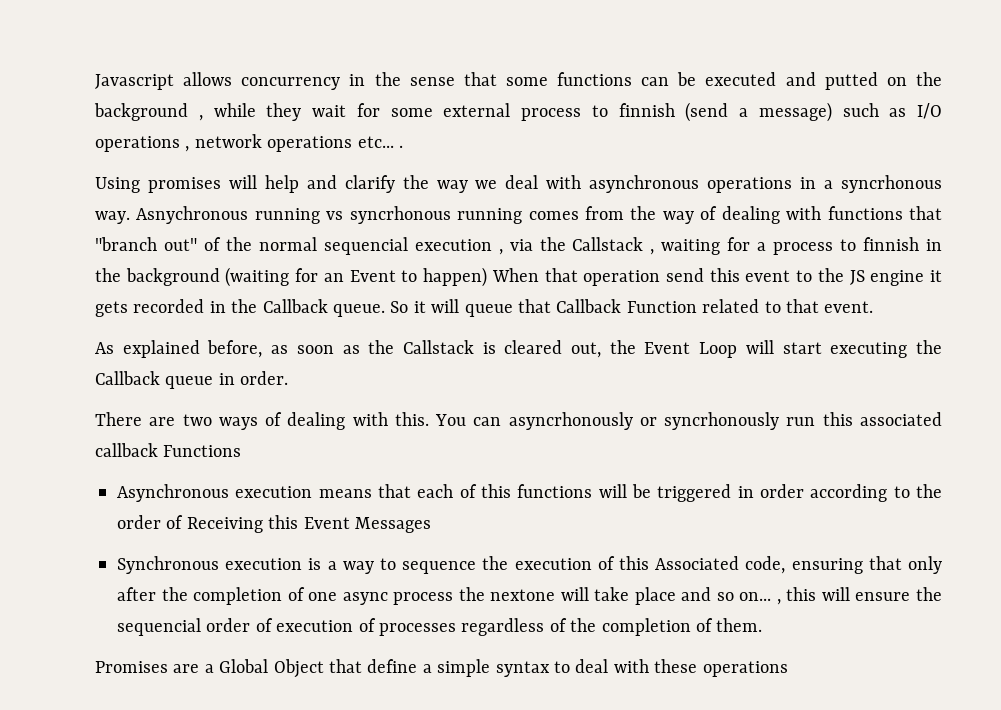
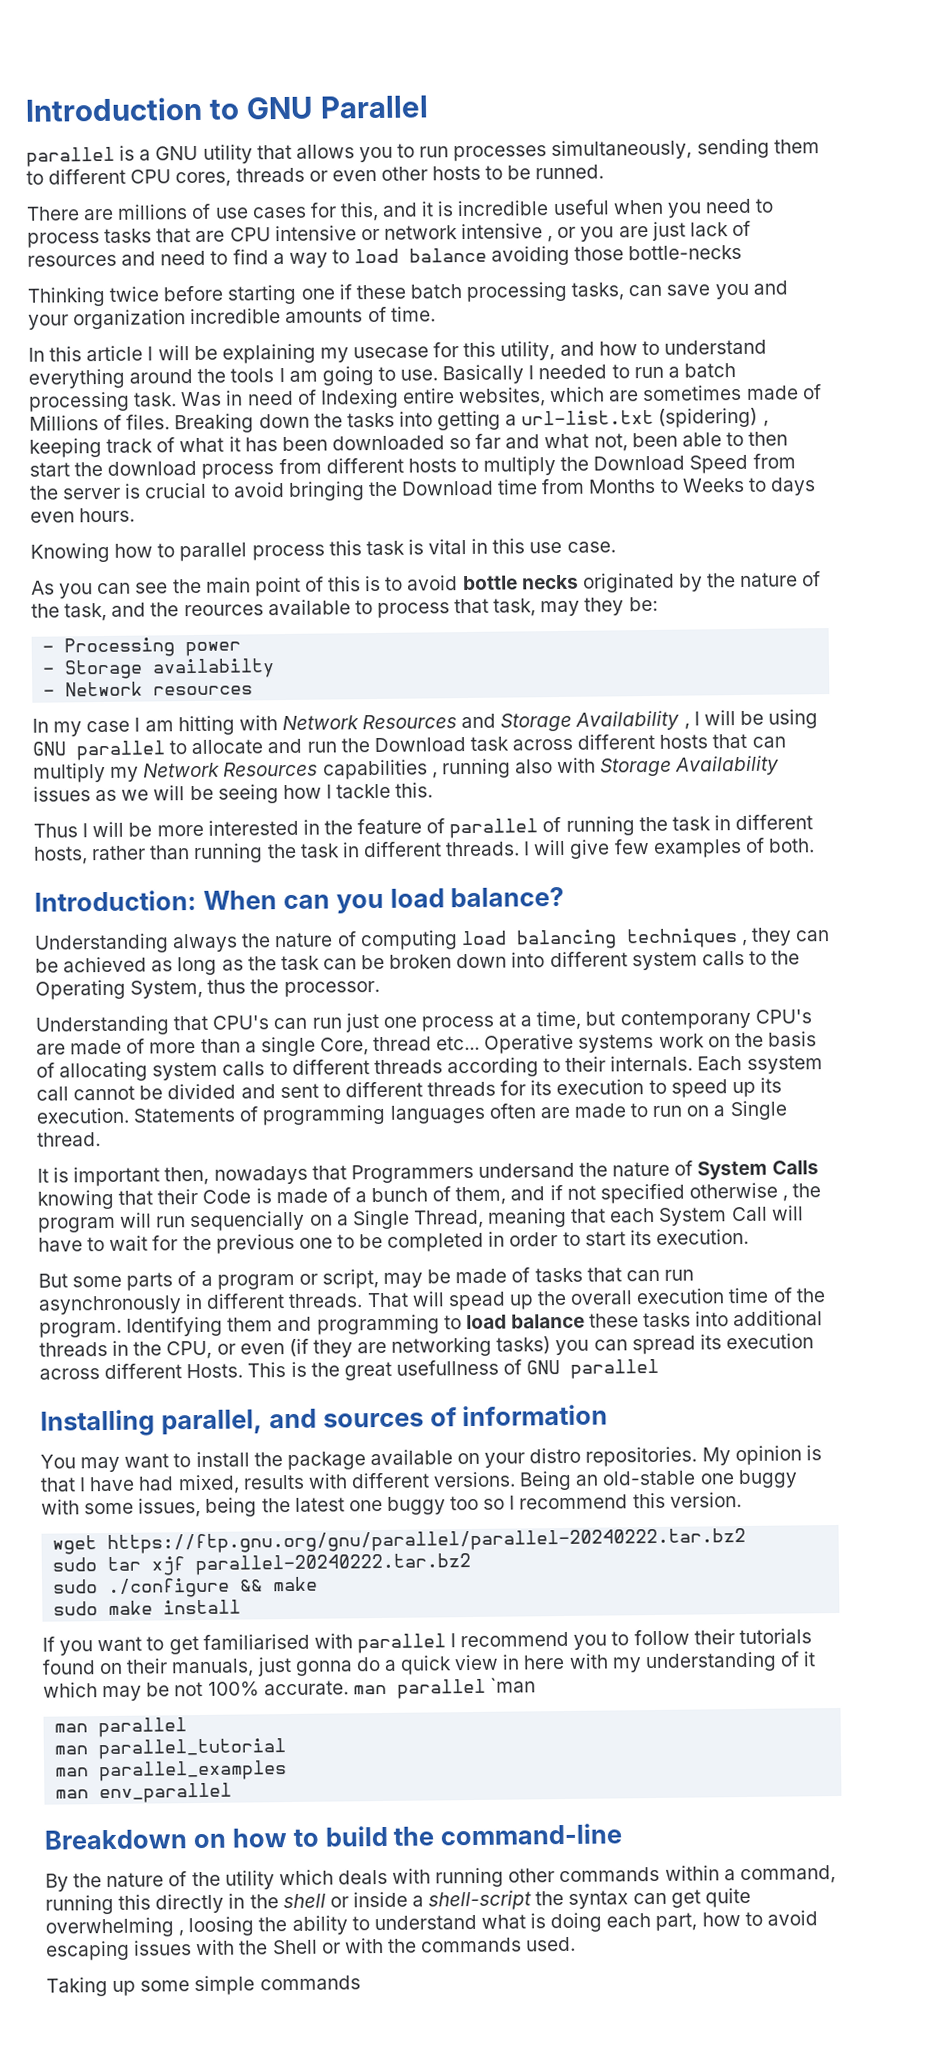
- Javascript allows concurrency in the sense that some functions can be executed and putted on the background , while they wait for some external process to finnish (send a message) such as I/O operations , network operations etc... .
- Using promises will help and clarify the way we deal with asynchronous operations in a syncrhonous way. Asnychronous running vs syncrhonous running comes from the way of dealing with functions that "branch out" of the normal sequencial execution , via the Callstack , waiting for a process to finnish in the background (waiting for an Event to happen) When that operation send this event to the JS engine it gets recorded in the Callback queue. So it will queue that Callback Function related to that event.
- As explained before, as soon as the Callstack is cleared out, the Event Loop will start executing the Callback queue in order.
- There are two ways of dealing with this. You can asyncrhonously or syncrhonously run this associated callback Functions
- Asynchronous execution means that each of this functions will be triggered in order according to the order of Receiving this Event Messages
- Synchronous execution is a way to sequence the execution of this Associated code, ensuring that only after the completion of one async process the nextone will take place and so on... , this will ensure the sequencial order of execution of processes regardless of the completion of them.
- Promises are a Global Object that define a simple syntax to deal with these operations
+ Introduction to GNU Parallel
+ parallel is a GNU utility that allows you to run processes simultaneously, sending them to different CPU cores, threads or even other hosts to be runned.
+ There are millions of use cases for this, and it is incredible useful when you need to process tasks that are CPU intensive or network intensive , or you are just lack of resources and need to find a way to load balance avoiding those bottle-necks
+ Thinking twice before starting one if these batch processing tasks, can save you and your organization incredible amounts of time.
+ In this article I will be explaining my usecase for this utility, and how to understand everything around the tools I am going to use. Basically I needed to run a batch processing task. Was in need of Indexing entire websites, which are sometimes made of Millions of files. Breaking down the tasks into getting a url-list.txt (spidering) , keeping track of what it has been downloaded so far and what not, been able to then start the download process from different hosts to multiply the Download Speed from the server is crucial to avoid bringing the Download time from Months to Weeks to days even hours.
+ Knowing how to parallel process this task is vital in this use case.
+ As you can see the main point of this is to avoid bottle necks originated by the nature of the task, and the reources available to process that task, may they be:
+ - Processing power
+ - Storage availabilty
+ - Network resources
+ In my case I am hitting with Network Resources and Storage Availability , I will be using GNU parallel to allocate and run the Download task across different hosts that can multiply my Network Resources capabilities , running also with Storage Availability issues as we will be seeing how I tackle this.
+ Thus I will be more interested in the feature of parallel of running the task in different hosts, rather than running the task in different threads. I will give few examples of both.
+ Introduction: When can you load balance?
+ Understanding always the nature of computing load balancing techniques , they can be achieved as long as the task can be broken down into different system calls to the Operating System, thus the processor.
+ Understanding that CPU's can run just one process at a time, but contemporany CPU's are made of more than a single Core, thread etc... Operative systems work on the basis of allocating system calls to different threads according to their internals. Each ssystem call cannot be divided and sent to different threads for its execution to speed up its execution. Statements of programming languages often are made to run on a Single thread.
+ It is important then, nowadays that Programmers undersand the nature of System Calls knowing that their Code is made of a bunch of them, and if not specified otherwise , the program will run sequencially on a Single Thread, meaning that each System Call will have to wait for the previous one to be completed in order to start its execution.
+ But some parts of a program or script, may be made of tasks that can run asynchronously in different threads. That will spead up the overall execution time of the program. Identifying them and programming to load balance these tasks into additional threads in the CPU, or even (if they are networking tasks) you can spread its execution across different Hosts. This is the great usefullness of GNU parallel
+ Installing parallel, and sources of information
+ You may want to install the package available on your distro repositories. My opinion is that I have had mixed, results with different versions. Being an old-stable one buggy with some issues, being the latest one buggy too so I recommend this version.
+ wget https://ftp.gnu.org/gnu/parallel/parallel-20240222.tar.bz2
+ sudo tar xjf parallel-20240222.tar.bz2
+ sudo ./configure && make
+ sudo make install
+ If you want to get familiarised with parallel I recommend you to follow their tutorials found on their manuals, just gonna do a quick view in here with my understanding of it which may be not 100% accurate. man parallel `man
+ man parallel
+ man parallel_tutorial
+ man parallel_examples
+ man env_parallel
+ Breakdown on how to build the command-line
+ By the nature of the utility which deals with running other commands within a command, running this directly in the shell or inside a shell-script the syntax can get quite overwhelming , loosing the ability to understand what is doing each part, how to avoid escaping issues with the Shell or with the commands used.
+ Taking up some simple commands

